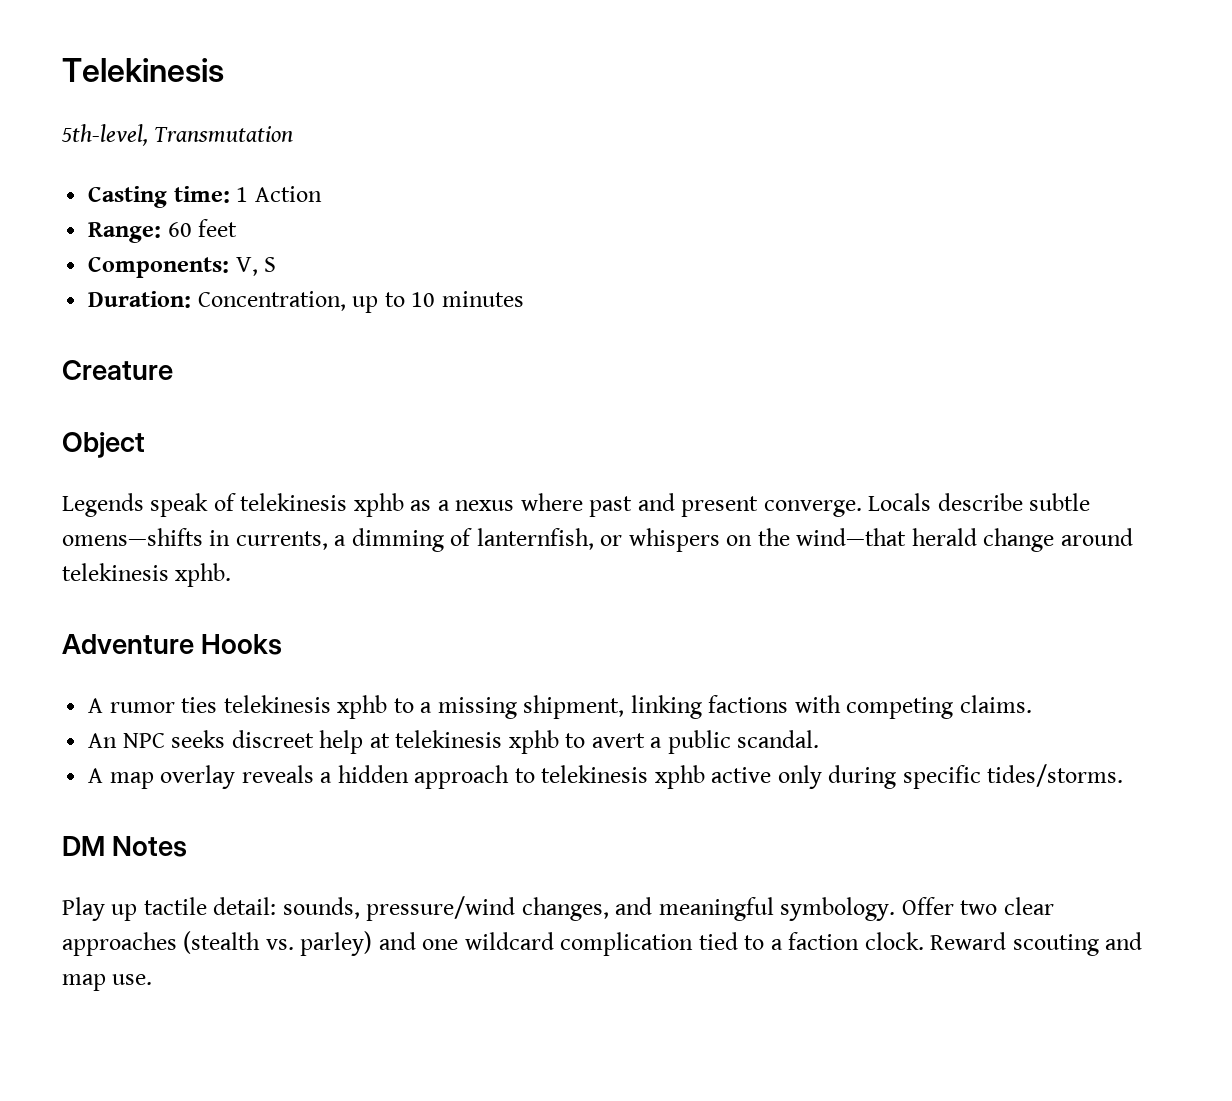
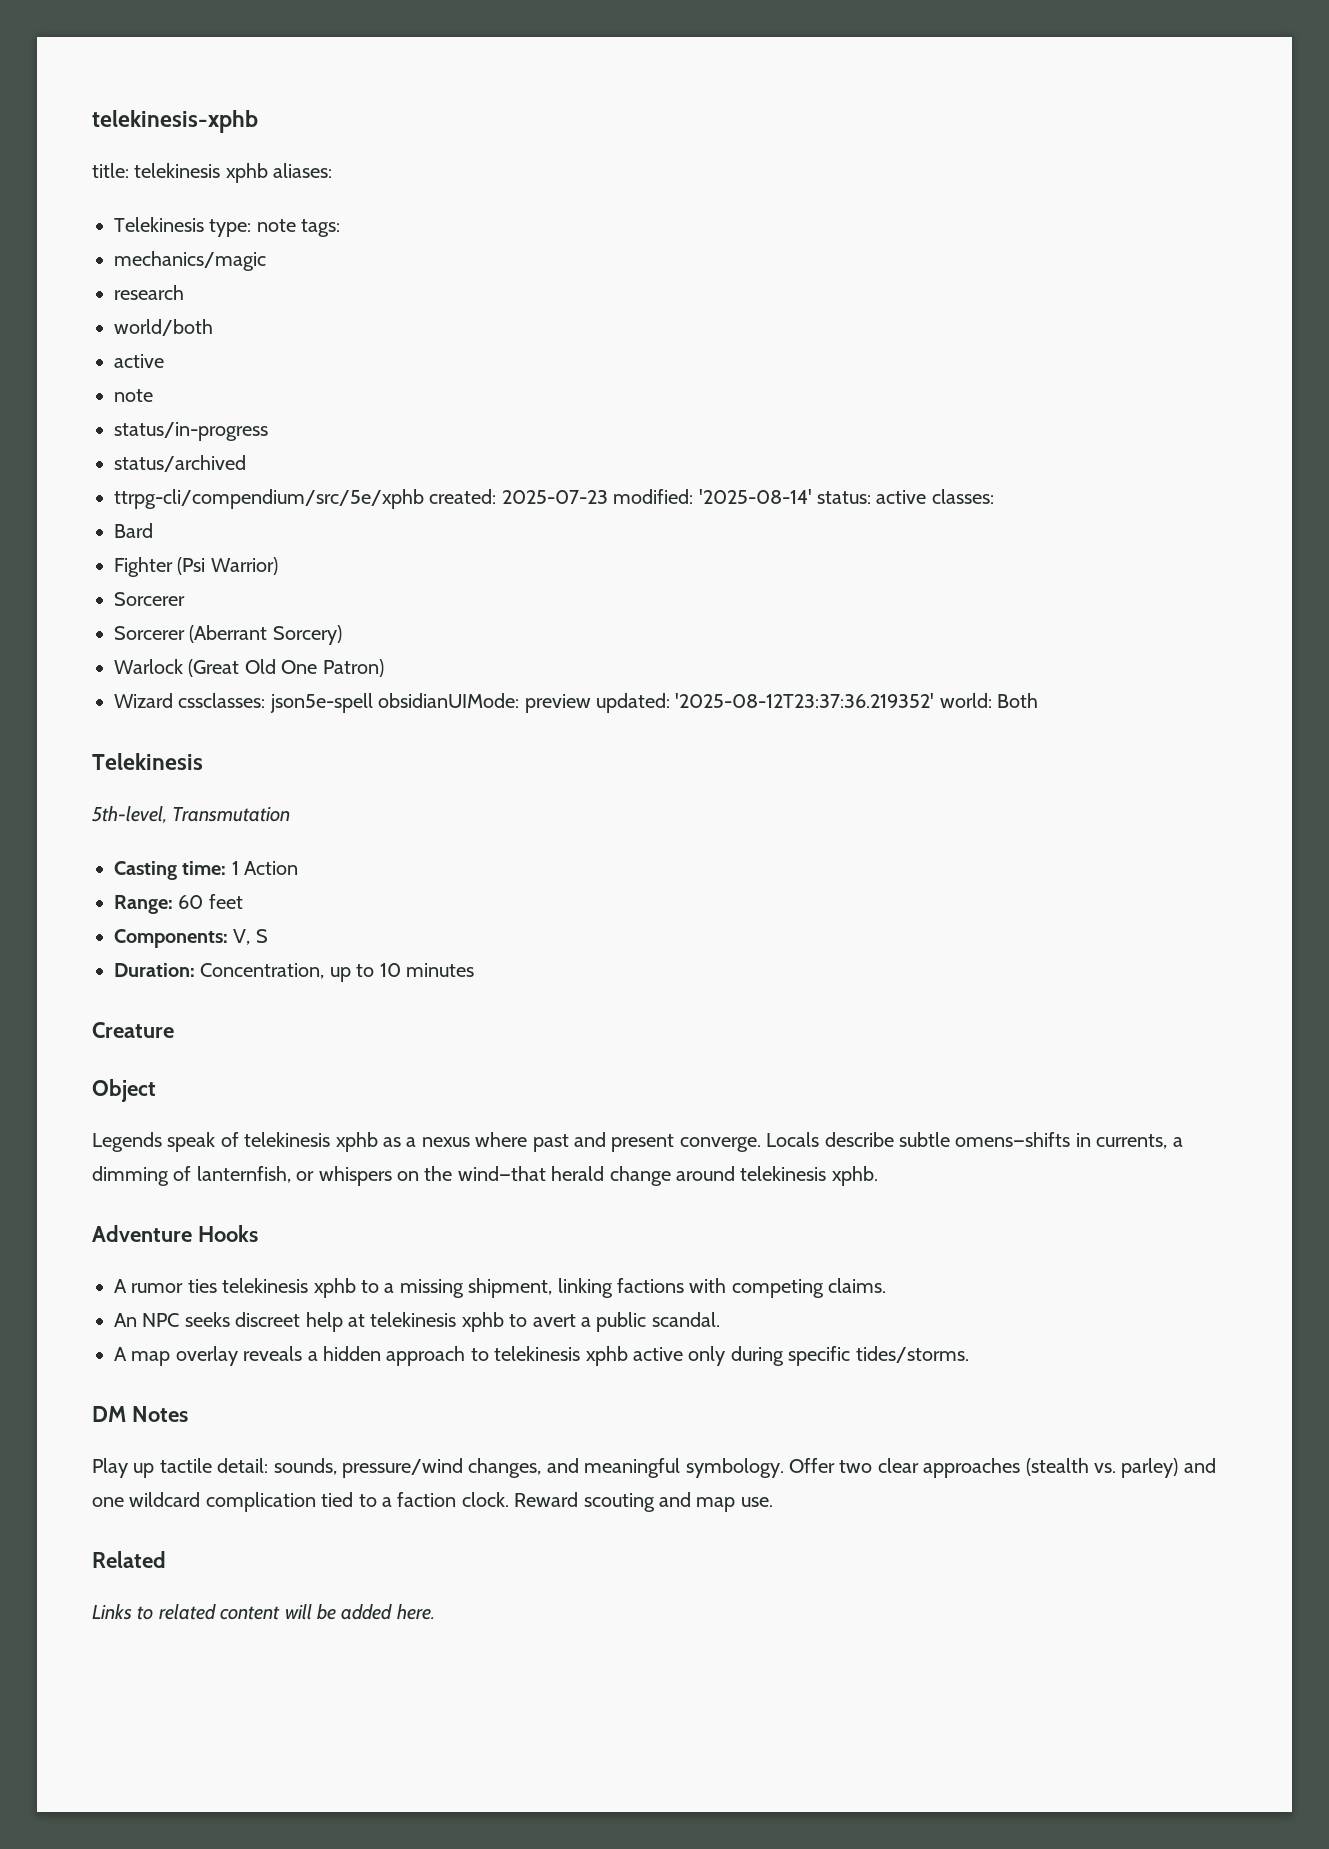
+ telekinesis-xphb
+ title: telekinesis xphb aliases:
+ Telekinesis type: note tags:
+ mechanics/magic
+ research
+ world/both
+ active
+ note
+ status/in-progress
+ status/archived
+ ttrpg-cli/compendium/src/5e/xphb created: 2025-07-23 modified: '2025-08-14' status: active classes:
+ Bard
+ Fighter (Psi Warrior)
+ Sorcerer
+ Sorcerer (Aberrant Sorcery)
+ Warlock (Great Old One Patron)
+ Wizard cssclasses: json5e-spell obsidianUIMode: preview updated: '2025-08-12T23:37:36.219352' world: Both
+ Related
+ Links to related content will be added here.

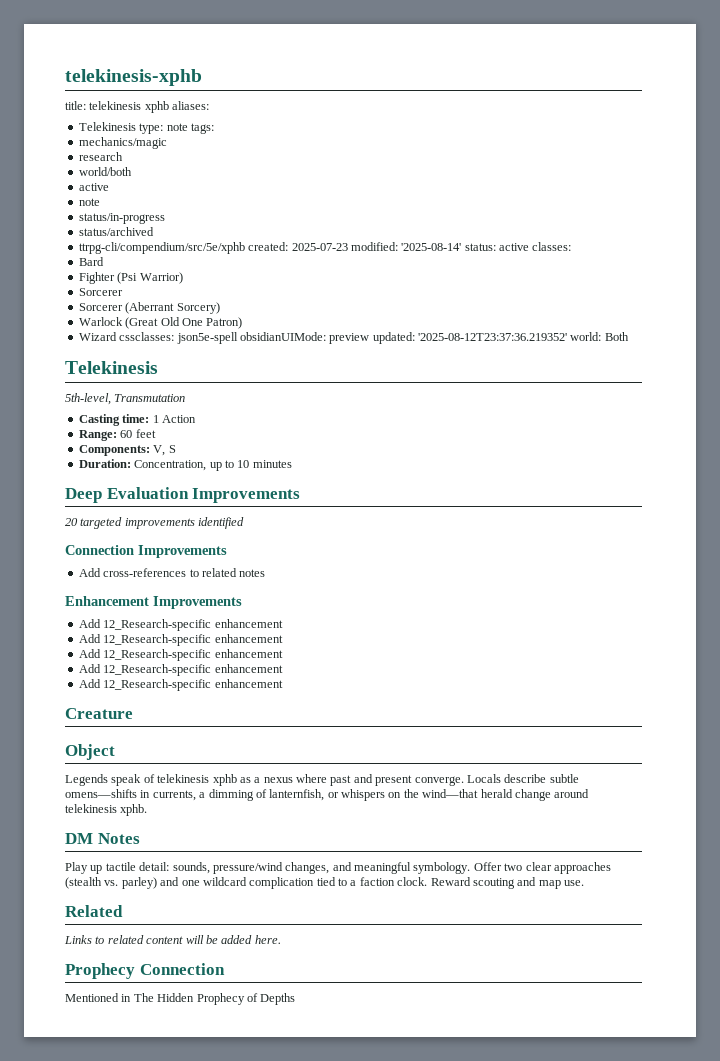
+ Deep Evaluation Improvements
+ 20 targeted improvements identified
+ Connection Improvements
+ Add cross-references to related notes
+ Enhancement Improvements
+ Add 12_Research-specific enhancement
+ Add 12_Research-specific enhancement
+ Add 12_Research-specific enhancement
+ Add 12_Research-specific enhancement
+ Add 12_Research-specific enhancement
- Adventure Hooks
- A rumor ties telekinesis xphb to a missing shipment, linking factions with competing claims.
- An NPC seeks discreet help at telekinesis xphb to avert a public scandal.
- A map overlay reveals a hidden approach to telekinesis xphb active only during specific tides/storms.
+ Prophecy Connection
+ Mentioned in The Hidden Prophecy of Depths

